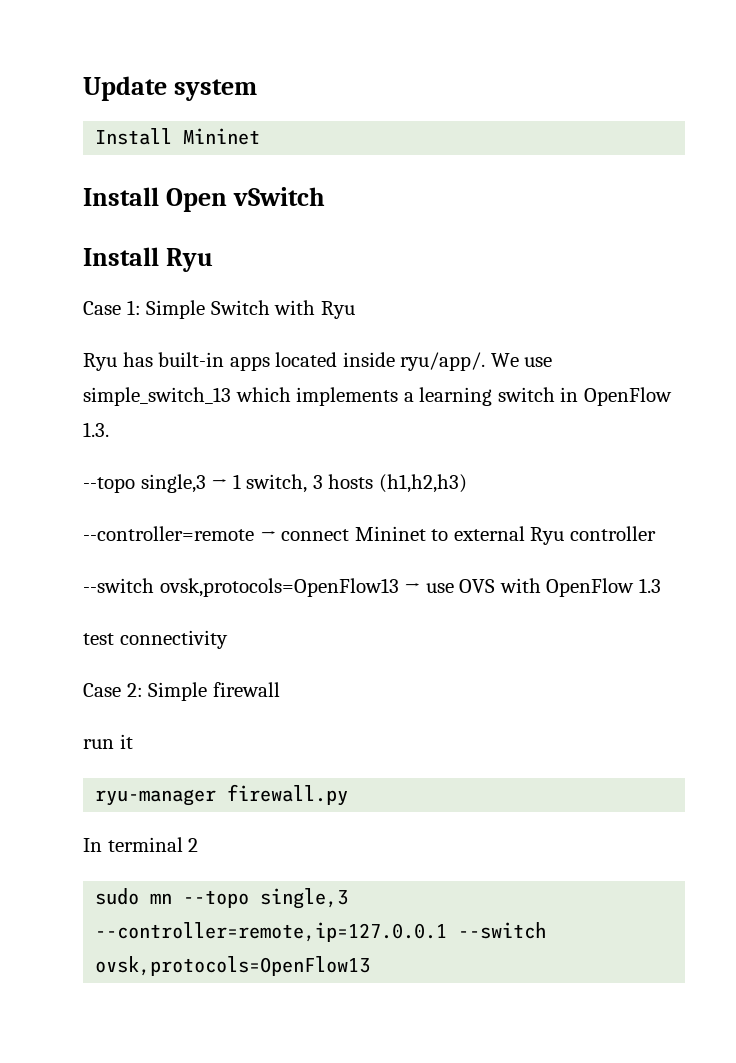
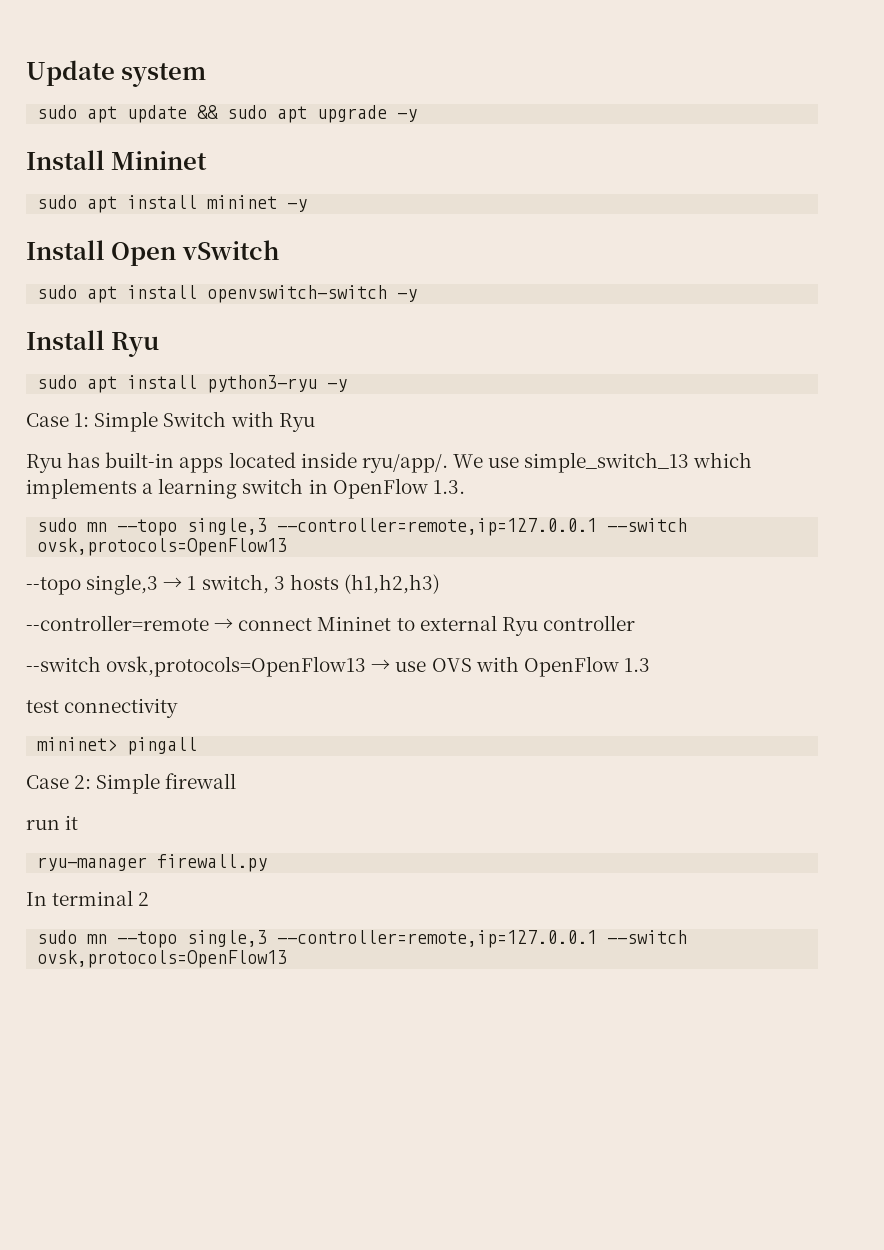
+ sudo apt update && sudo apt upgrade -y
  Install Mininet
+ sudo apt install mininet -y
  Install Open vSwitch
+ sudo apt install openvswitch-switch -y
  Install Ryu
+ sudo apt install python3-ryu -y
  We use simple_switch_13 which implements a learning switch in OpenFlow 1.3.
+ sudo mn --topo single,3 --controller=remote,ip=127.0.0.1 --switch ovsk,protocols=OpenFlow13
+ mininet> pingall

